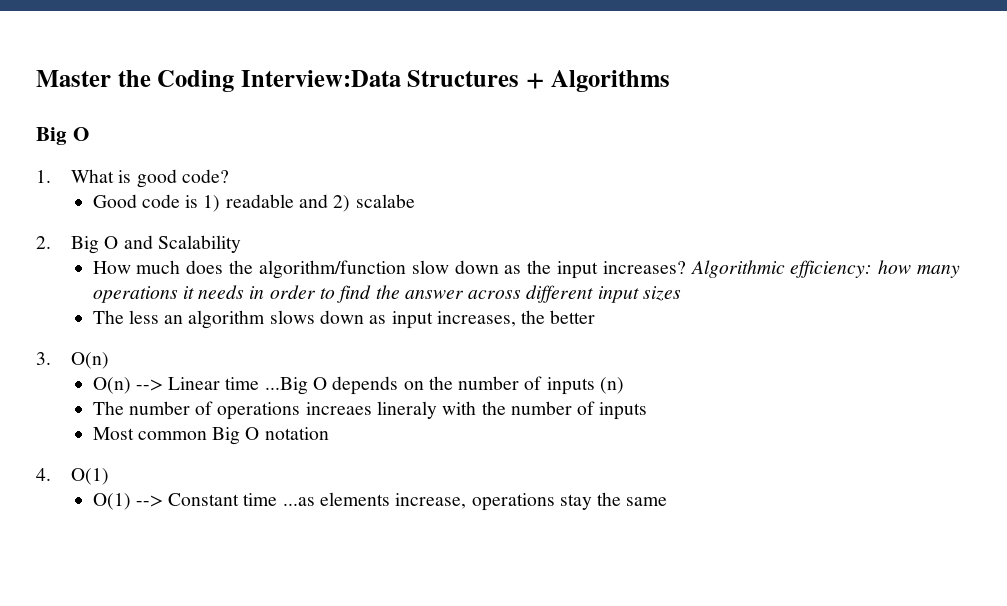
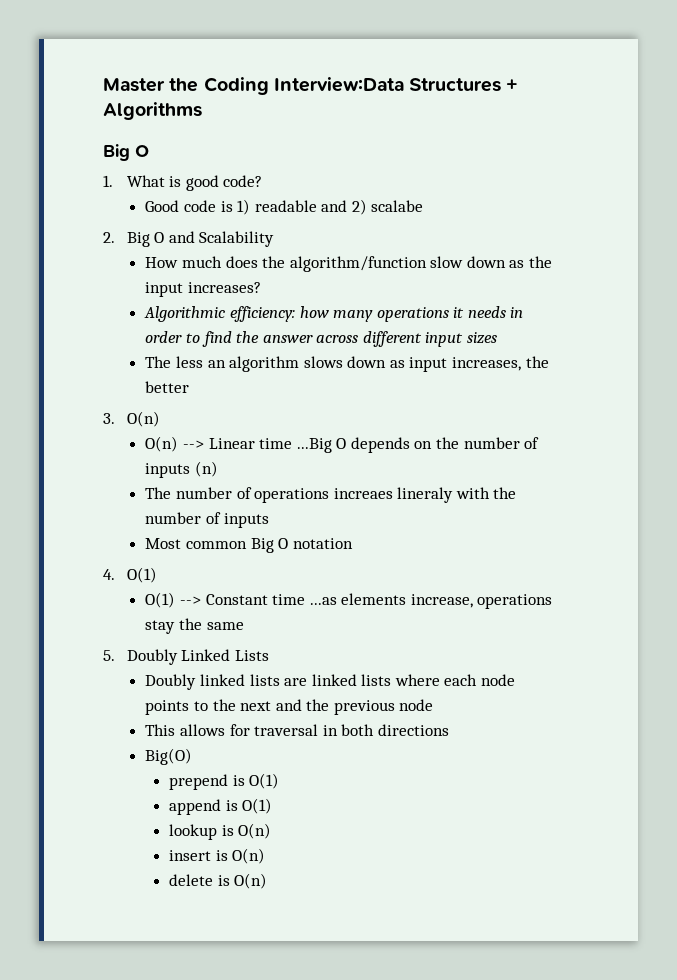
- How much does the algorithm/function slow down as the input increases? Algorithmic efficiency: how many operations it needs in order to find the answer across different input sizes
+ How much does the algorithm/function slow down as the input increases?
+ Algorithmic efficiency: how many operations it needs in order to find the answer across different input sizes
+ 5. Doubly Linked Lists
+ Doubly linked lists are linked lists where each node points to the next and the previous node
+ This allows for traversal in both directions
+ Big(O)
+ prepend is O(1)
+ append is O(1)
+ lookup is O(n)
+ insert is O(n)
+ delete is O(n)

